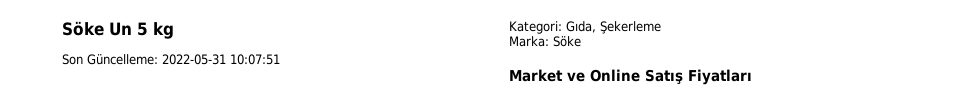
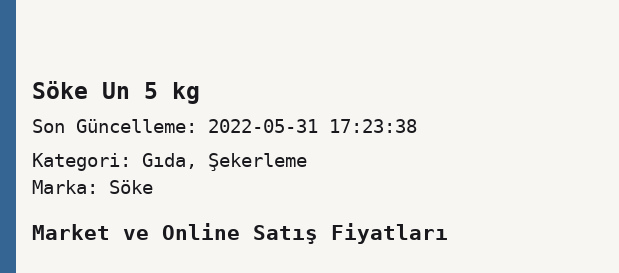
- Son Güncelleme: 2022-05-31 10:07:51
+ Son Güncelleme: 2022-05-31 17:23:38

